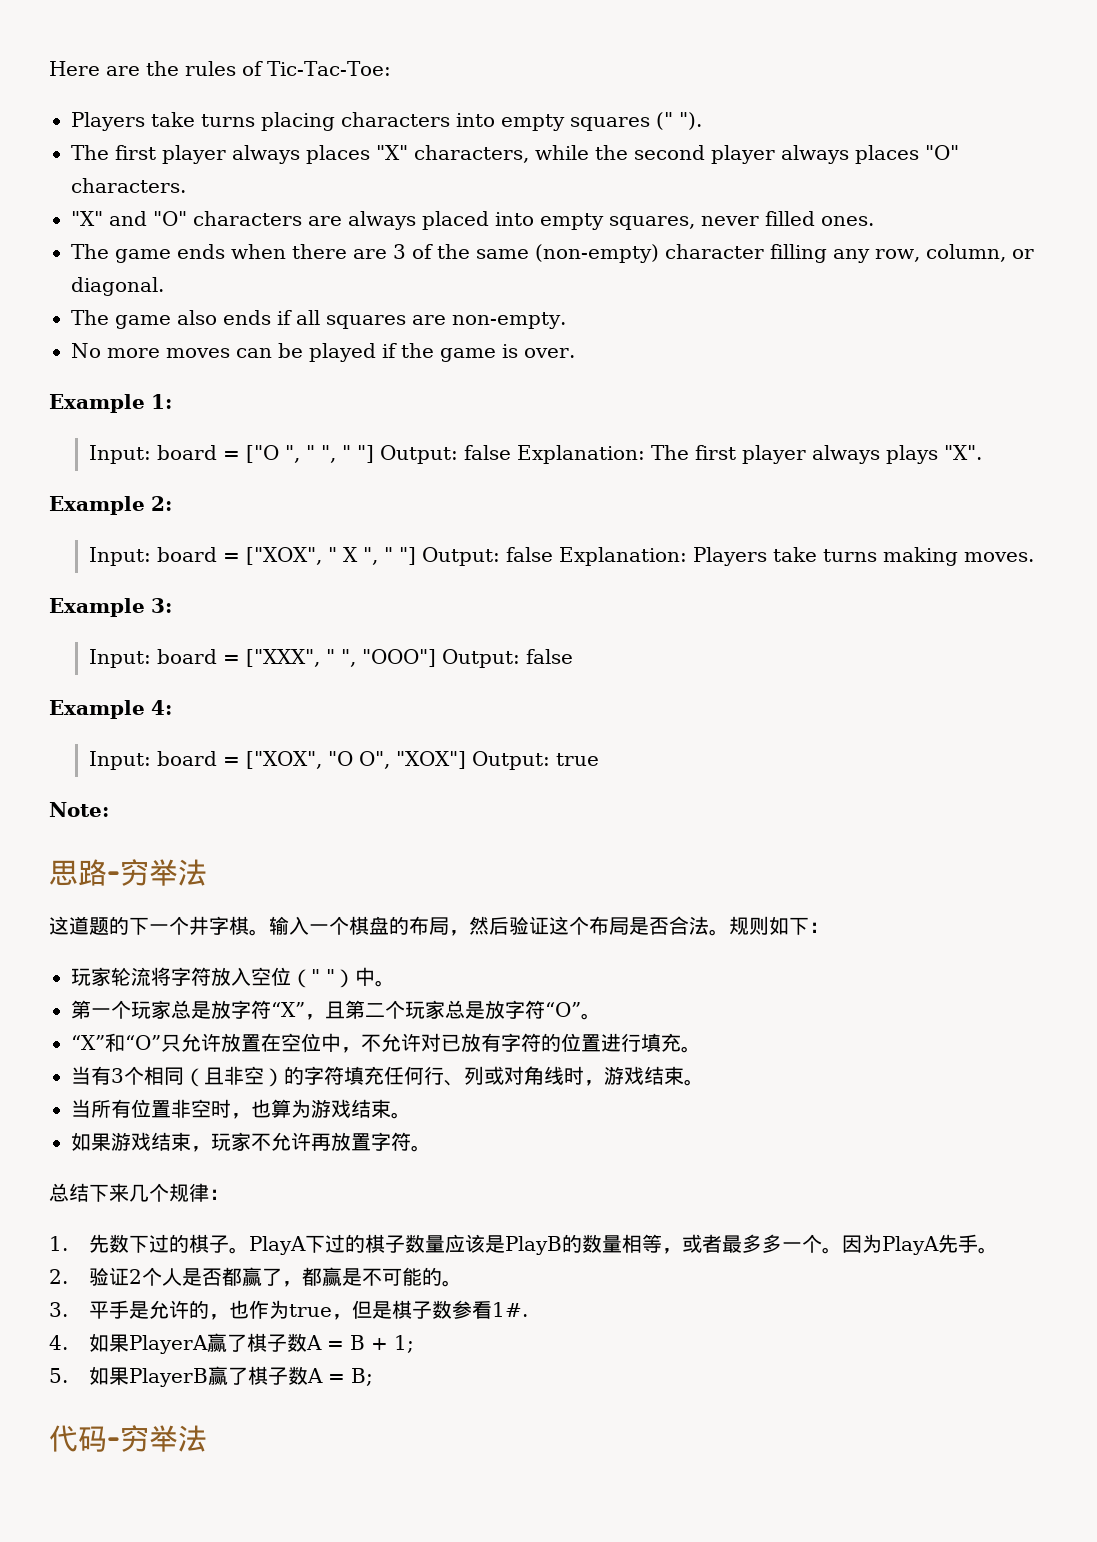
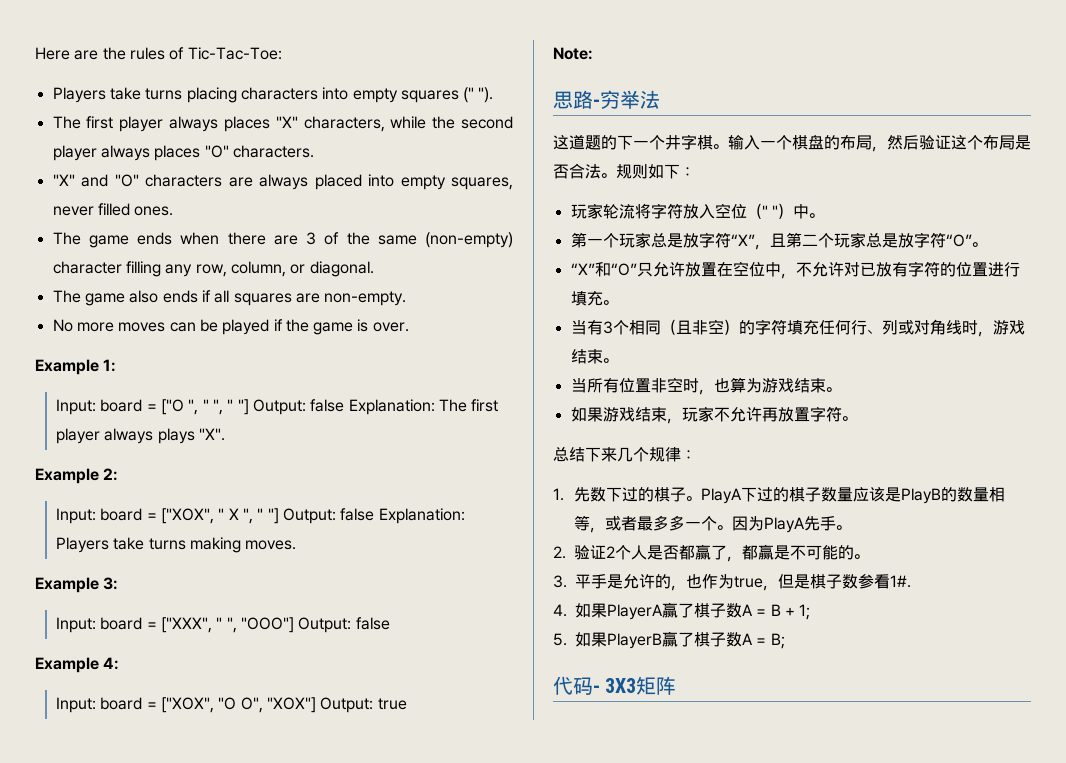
- 代码-穷举法
+ 代码- 3X3矩阵

